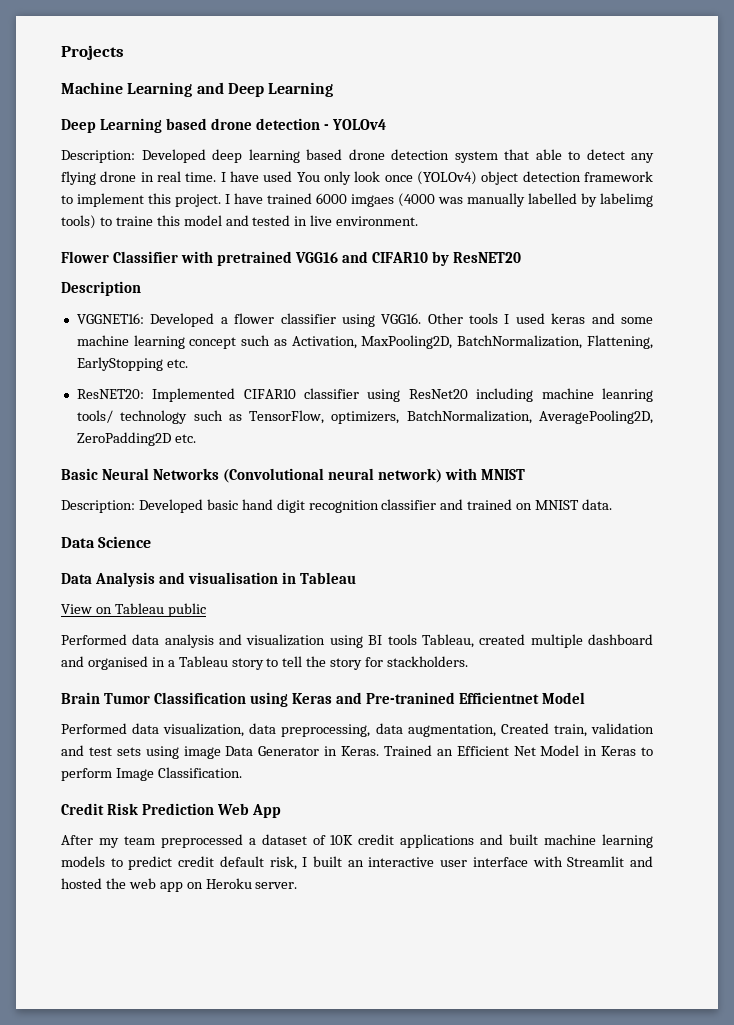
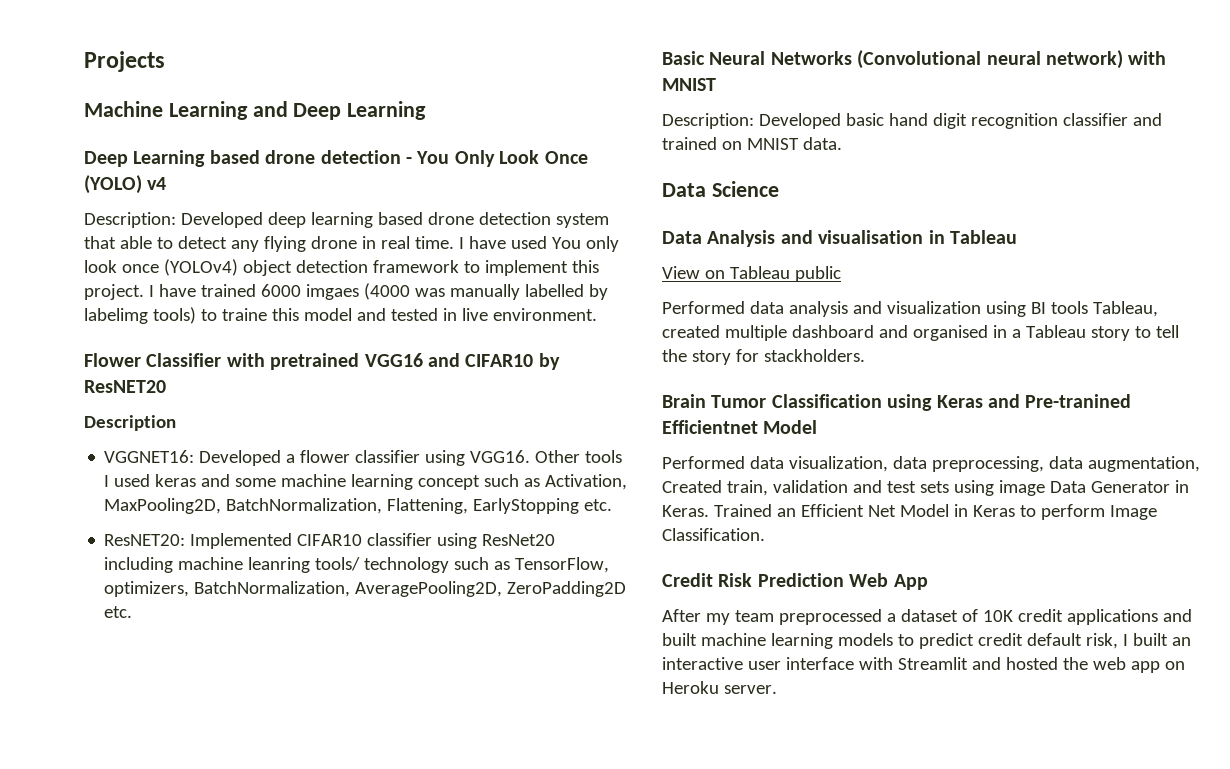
- Deep Learning based drone detection - YOLOv4
+ Deep Learning based drone detection - You Only Look Once (YOLO) v4

